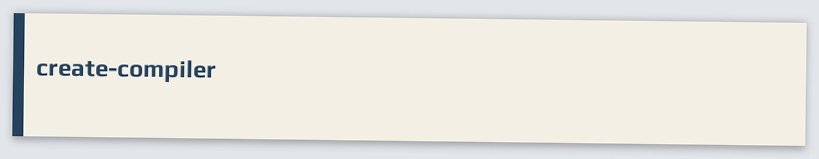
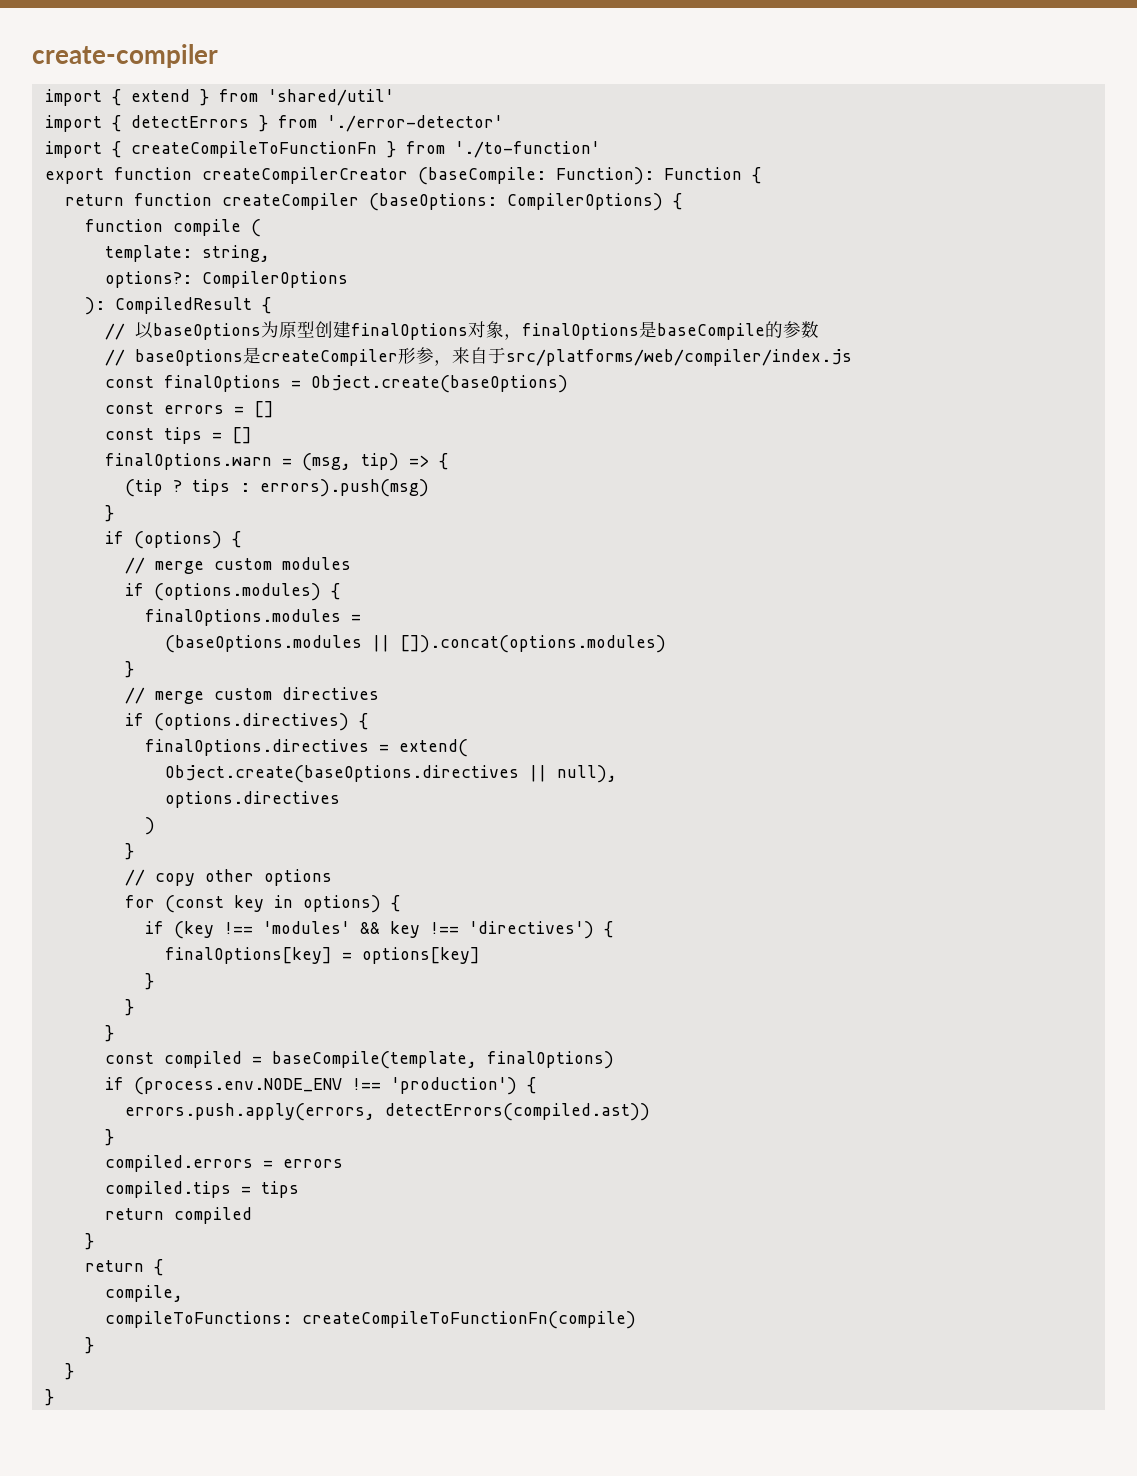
+ import { extend } from 'shared/util'
+ import { detectErrors } from './error-detector'
+ import { createCompileToFunctionFn } from './to-function'
+ export function createCompilerCreator (baseCompile: Function): Function {
+ return function createCompiler (baseOptions: CompilerOptions) {
+ function compile (
+ template: string,
+ options?: CompilerOptions
+ ): CompiledResult {
+ // 以baseOptions为原型创建finalOptions对象，finalOptions是baseCompile的参数
+ // baseOptions是createCompiler形参，来自于src/platforms/web/compiler/index.js
+ const finalOptions = Object.create(baseOptions)
+ const errors = []
+ const tips = []
+ finalOptions.warn = (msg, tip) => {
+ (tip ? tips : errors).push(msg)
+ }
+ if (options) {
+ // merge custom modules
+ if (options.modules) {
+ finalOptions.modules =
+ (baseOptions.modules || []).concat(options.modules)
+ }
+ // merge custom directives
+ if (options.directives) {
+ finalOptions.directives = extend(
+ Object.create(baseOptions.directives || null),
+ options.directives
+ )
+ }
+ // copy other options
+ for (const key in options) {
+ if (key !== 'modules' && key !== 'directives') {
+ finalOptions[key] = options[key]
+ }
+ }
+ }
+ const compiled = baseCompile(template, finalOptions)
+ if (process.env.NODE_ENV !== 'production') {
+ errors.push.apply(errors, detectErrors(compiled.ast))
+ }
+ compiled.errors = errors
+ compiled.tips = tips
+ return compiled
+ }
+ return {
+ compile,
+ compileToFunctions: createCompileToFunctionFn(compile)
+ }
+ }
+ }

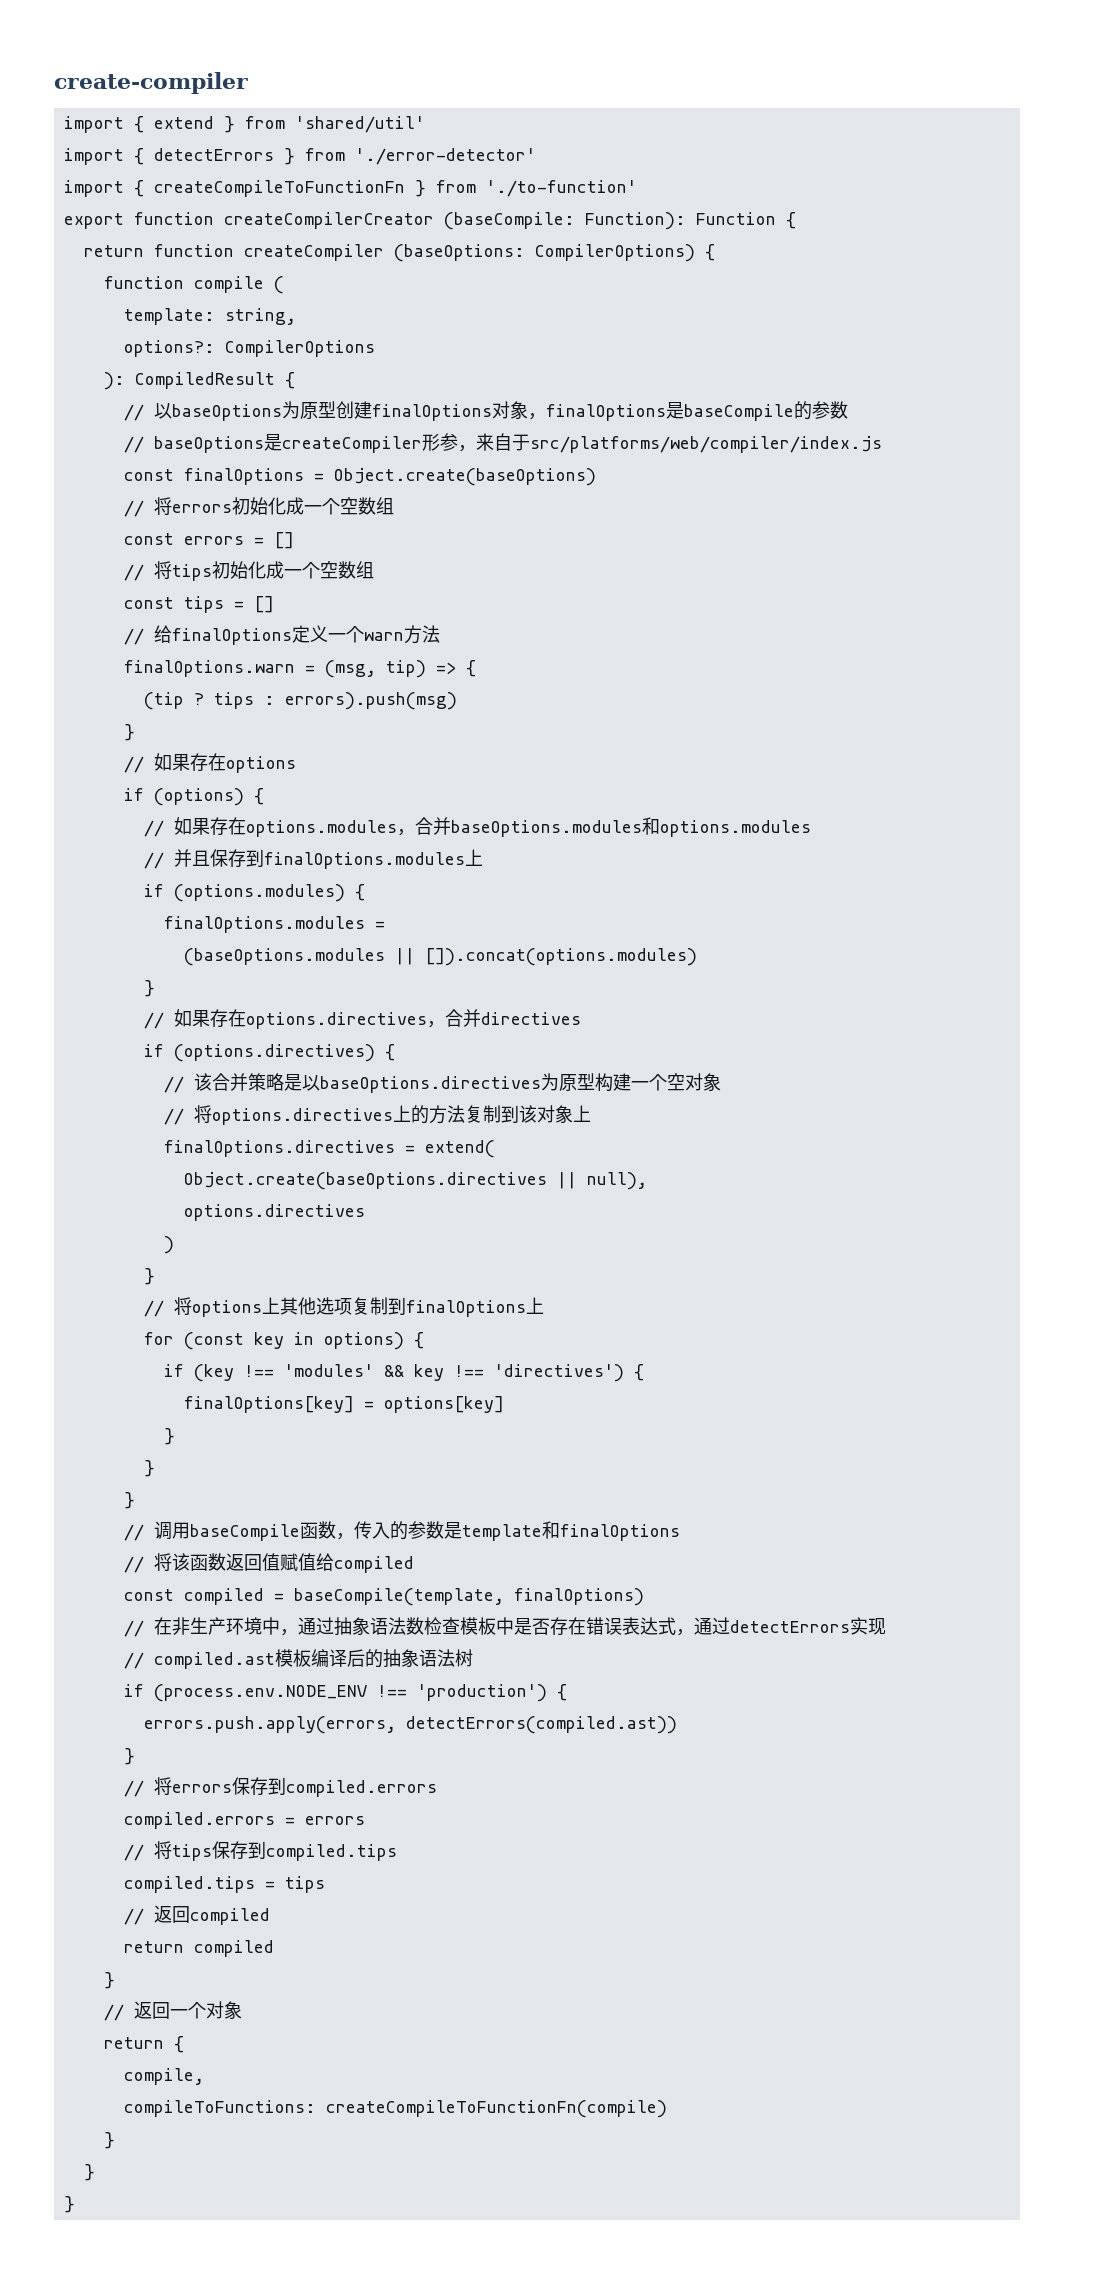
+ // 将errors初始化成一个空数组
  const errors = []
+ // 将tips初始化成一个空数组
  const tips = []
+ // 给finalOptions定义一个warn方法
+ // 如果存在options
- // merge custom modules
+ // 如果存在options.modules，合并baseOptions.modules和options.modules
+ // 并且保存到finalOptions.modules上
- // merge custom directives
+ // 如果存在options.directives，合并directives
+ // 该合并策略是以baseOptions.directives为原型构建一个空对象
+ // 将options.directives上的方法复制到该对象上
- // copy other options
+ // 将options上其他选项复制到finalOptions上
+ // 调用baseCompile函数，传入的参数是template和finalOptions
+ // 将该函数返回值赋值给compiled
+ // 在非生产环境中，通过抽象语法数检查模板中是否存在错误表达式，通过detectErrors实现
+ // compiled.ast模板编译后的抽象语法树
+ // 将errors保存到compiled.errors
  compiled.errors = errors
+ // 将tips保存到compiled.tips
+ // 返回compiled
+ // 返回一个对象

